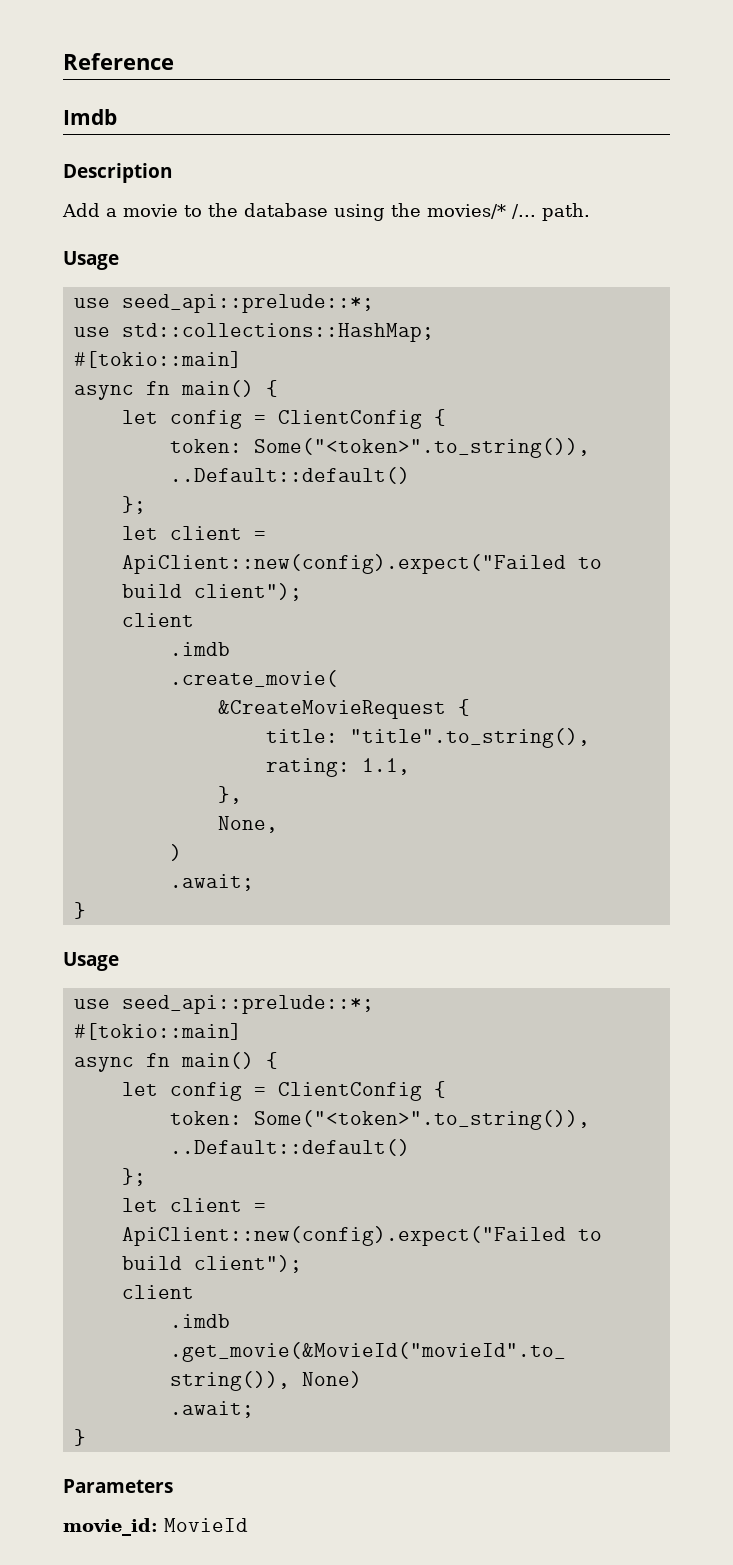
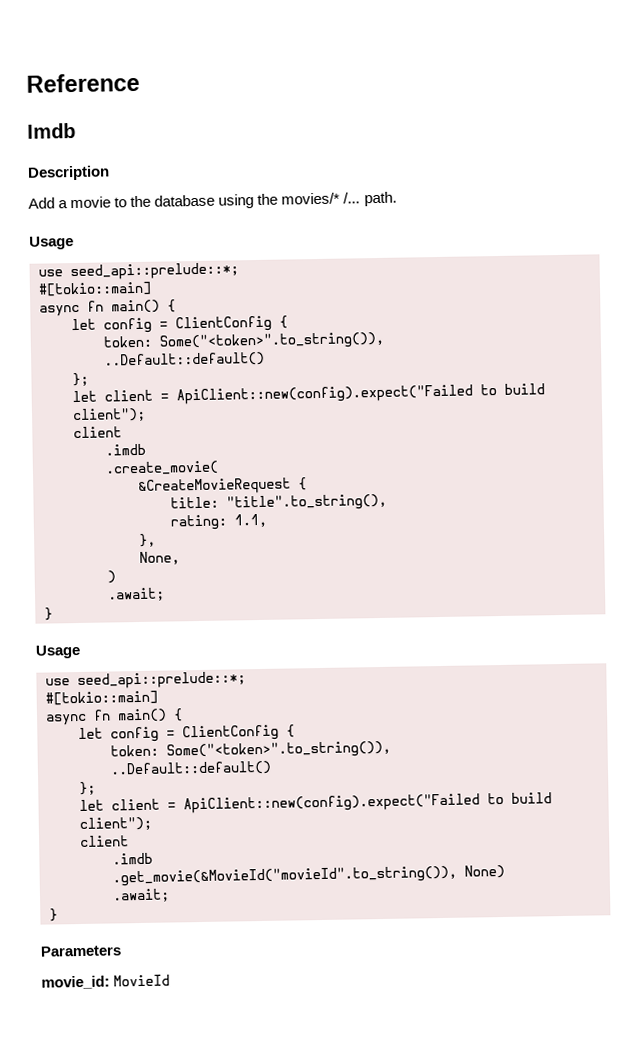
- use std::collections::HashMap;

